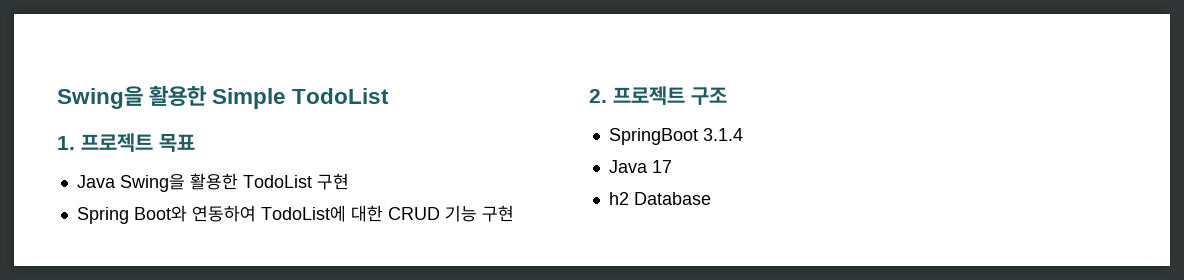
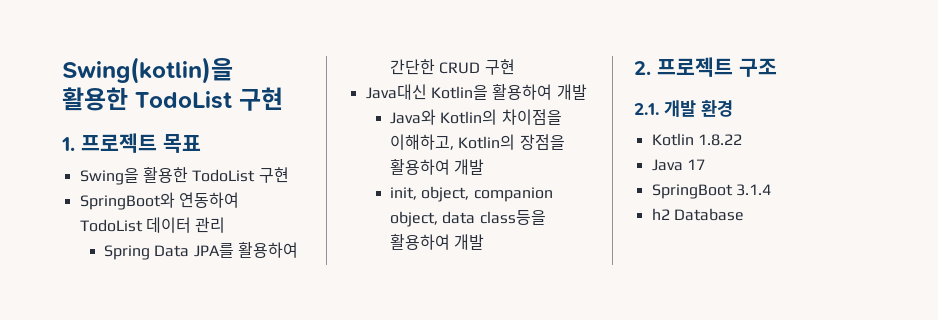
- Swing을 활용한 Simple TodoList
+ Swing(kotlin)을 활용한 TodoList 구현
- Java Swing을 활용한 TodoList 구현
+ Swing을 활용한 TodoList 구현
- Spring Boot와 연동하여 TodoList에 대한 CRUD 기능 구현
+ SpringBoot와 연동하여 TodoList 데이터 관리
+ Spring Data JPA를 활용하여 간단한 CRUD 구현
+ Java대신 Kotlin을 활용하여 개발
+ Java와 Kotlin의 차이점을 이해하고, Kotlin의 장점을 활용하여 개발
+ init, object, companion object, data class등을 활용하여 개발
  2. 프로젝트 구조
- SpringBoot 3.1.4
+ 2.1. 개발 환경
+ Kotlin 1.8.22
+ SpringBoot 3.1.4

